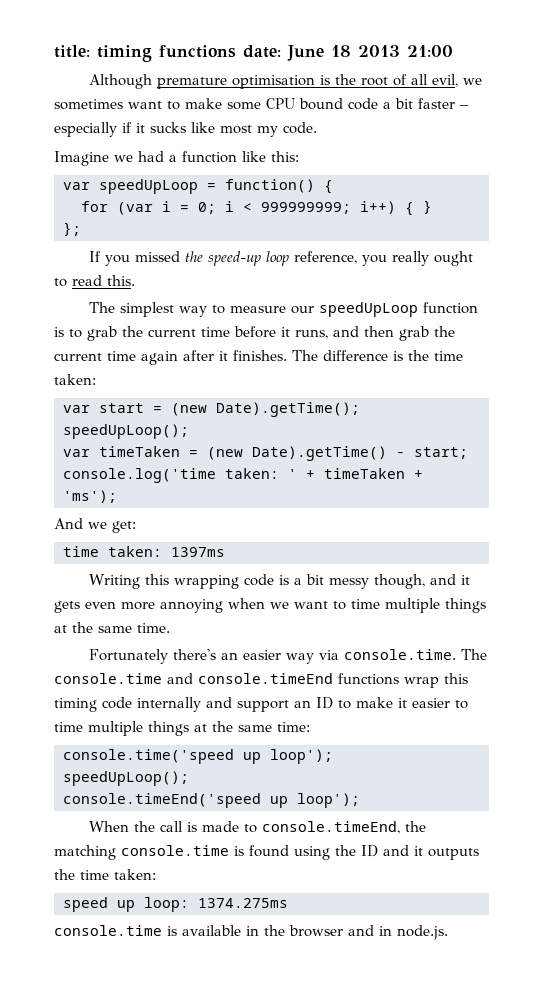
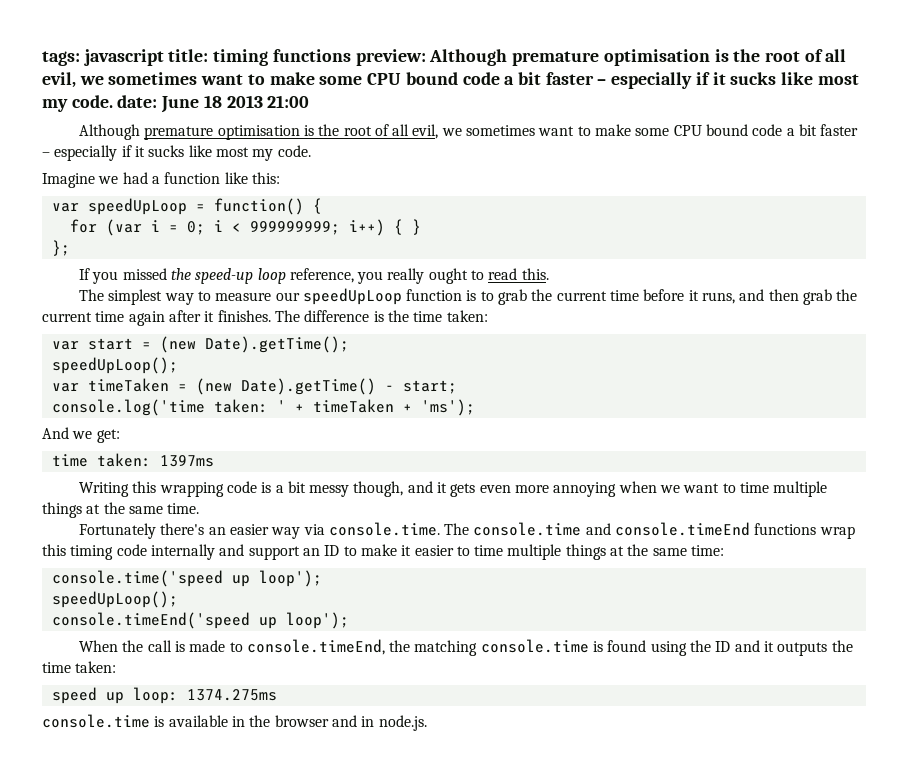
- title: timing functions date: June 18 2013 21:00
+ tags: javascript title: timing functions preview: Although premature optimisation is the root of all evil, we sometimes want to make some CPU bound code a bit faster – especially if it sucks like most my code. date: June 18 2013 21:00

